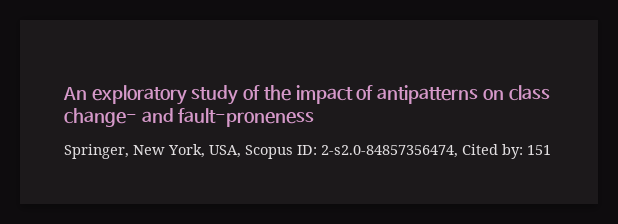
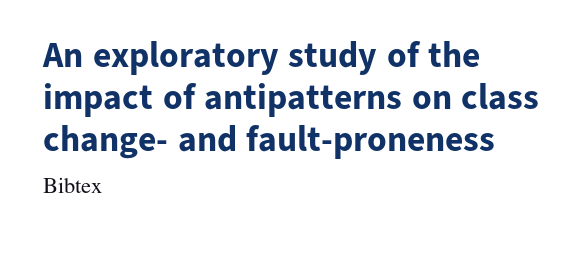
- Springer, New York, USA, Scopus ID: 2-s2.0-84857356474, Cited by: 151
+ Bibtex

